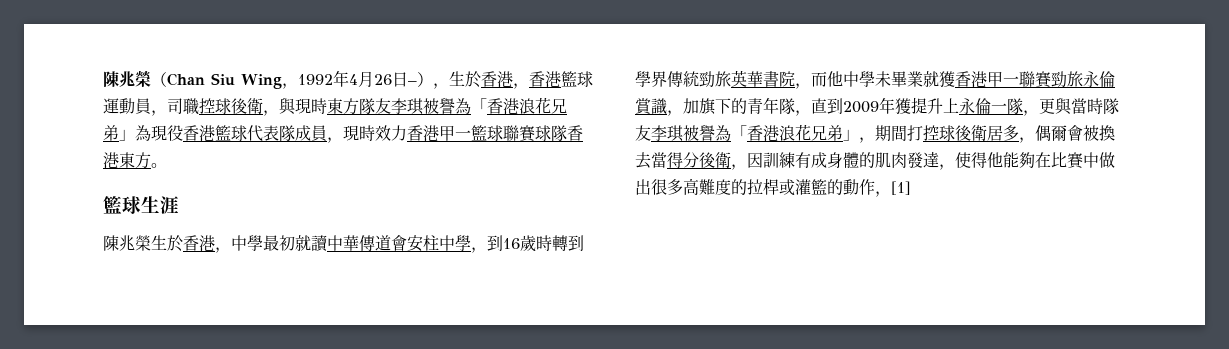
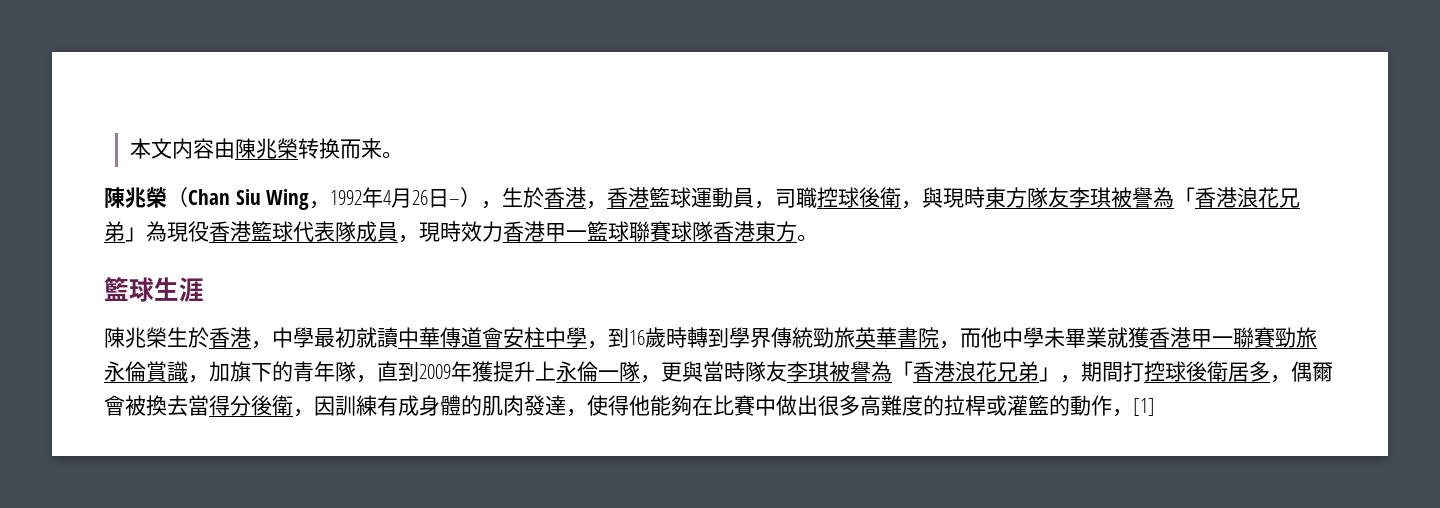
+ 本文内容由陳兆榮转换而来。

